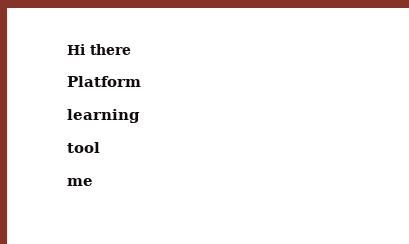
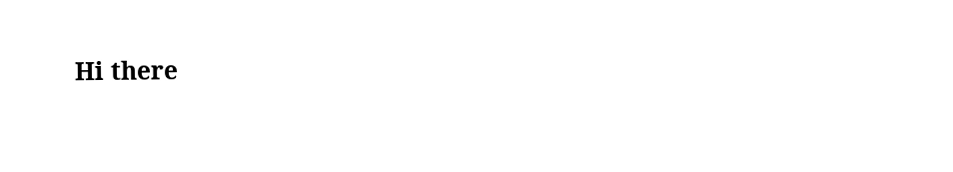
- Platform
- learning
- tool
- me

